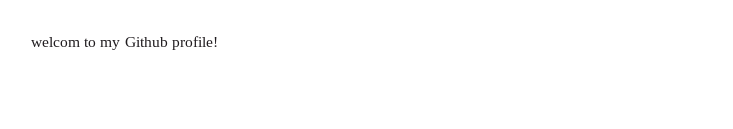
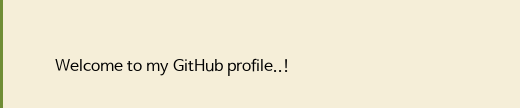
- welcom to my Github profile!
+ Welcome to my GitHub profile..!

